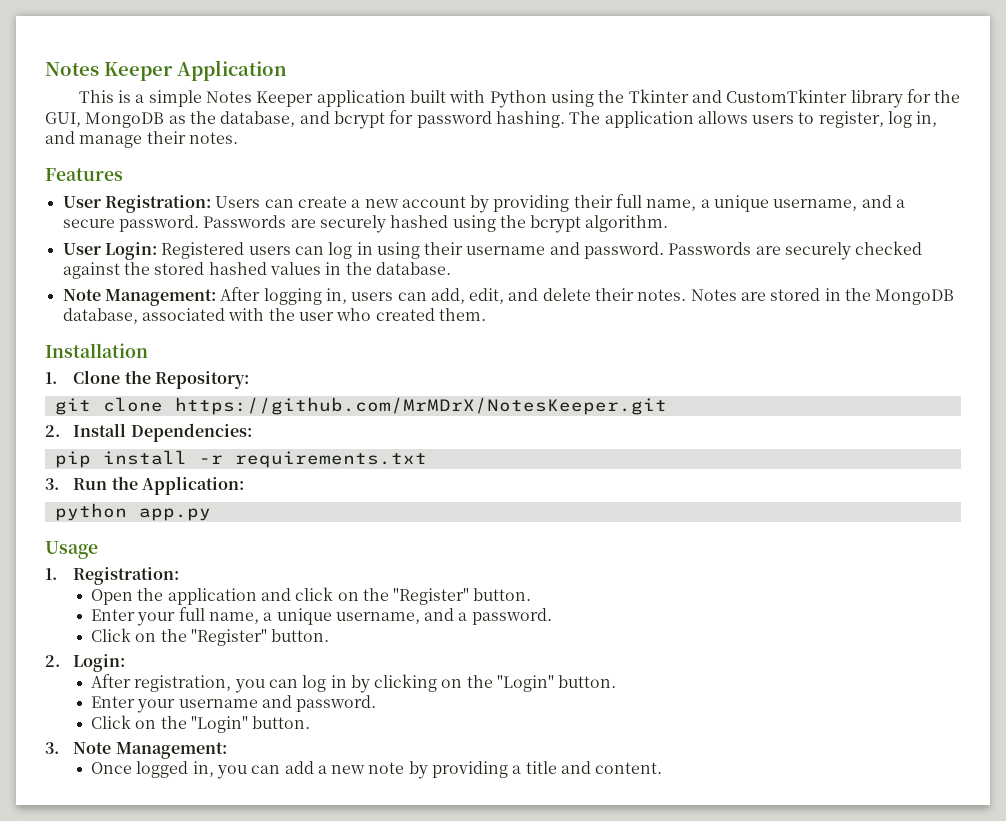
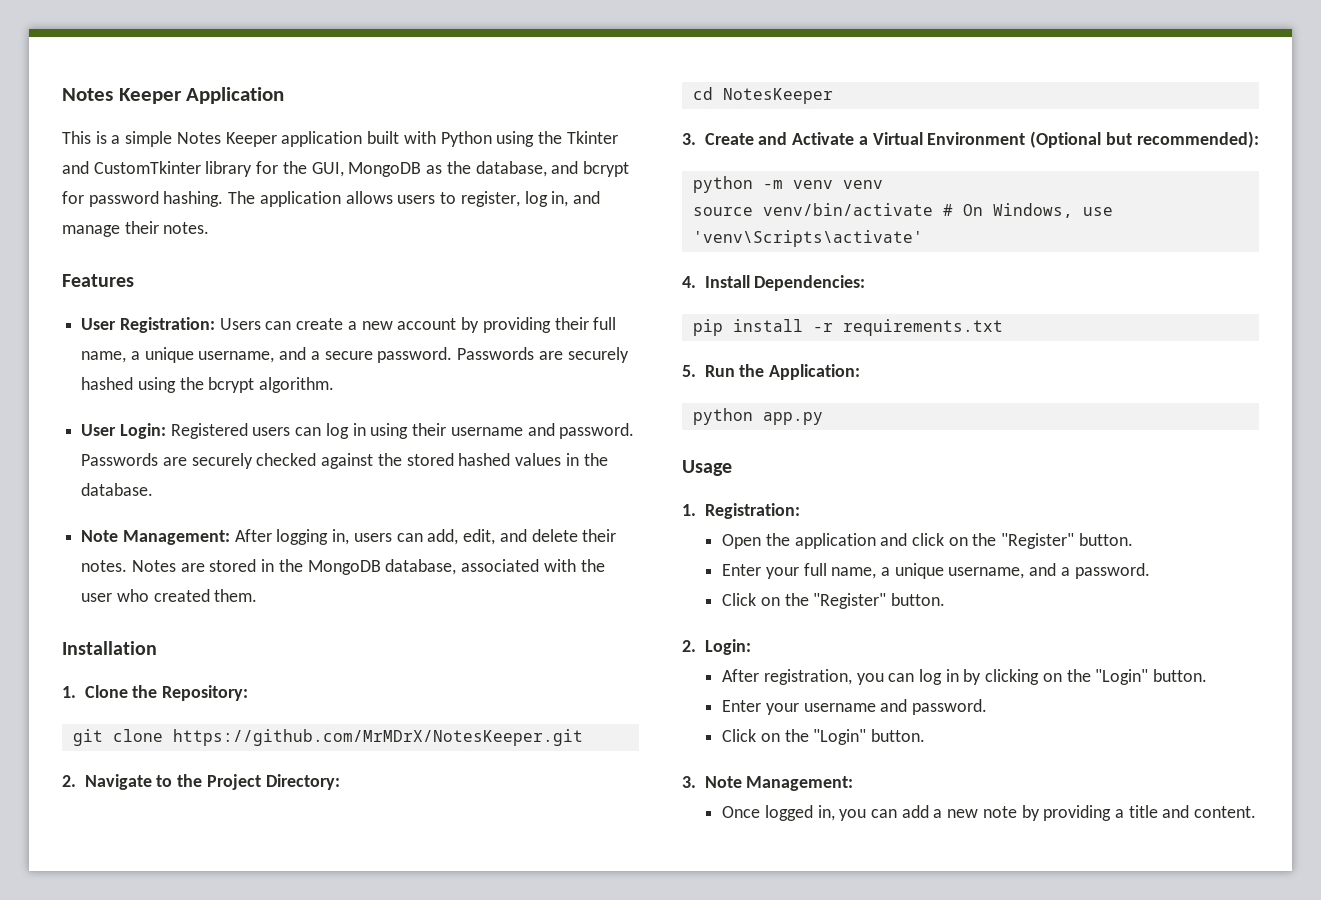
- 2. Install Dependencies:
+ 2. Navigate to the Project Directory:
+ cd NotesKeeper
+ 3. Create and Activate a Virtual Environment (Optional but recommended):
+ python -m venv venv
+ source venv/bin/activate # On Windows, use 'venv\Scripts\activate'
+ 4. Install Dependencies:
- 3. Run the Application:
+ 5. Run the Application:

